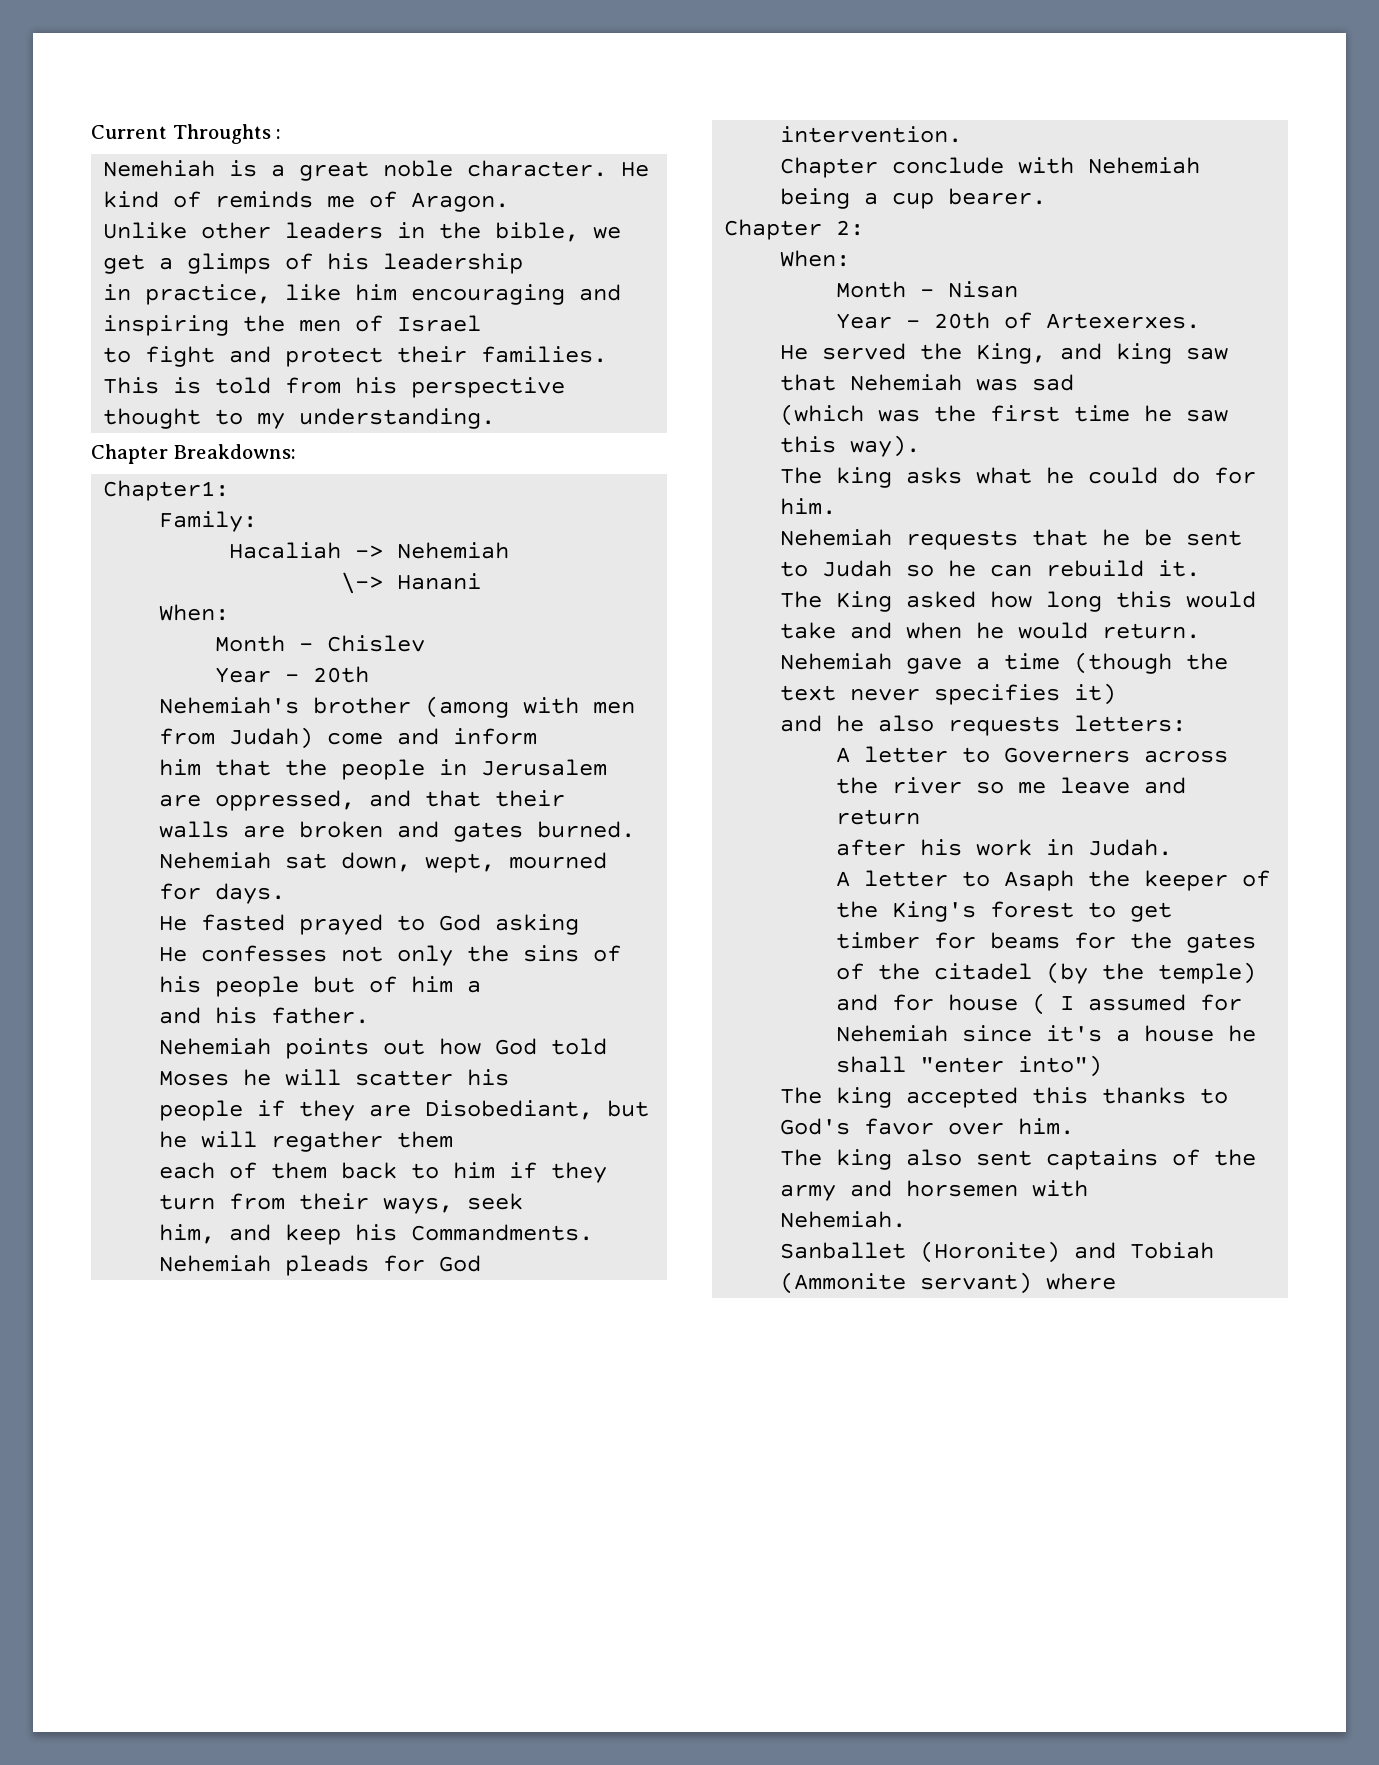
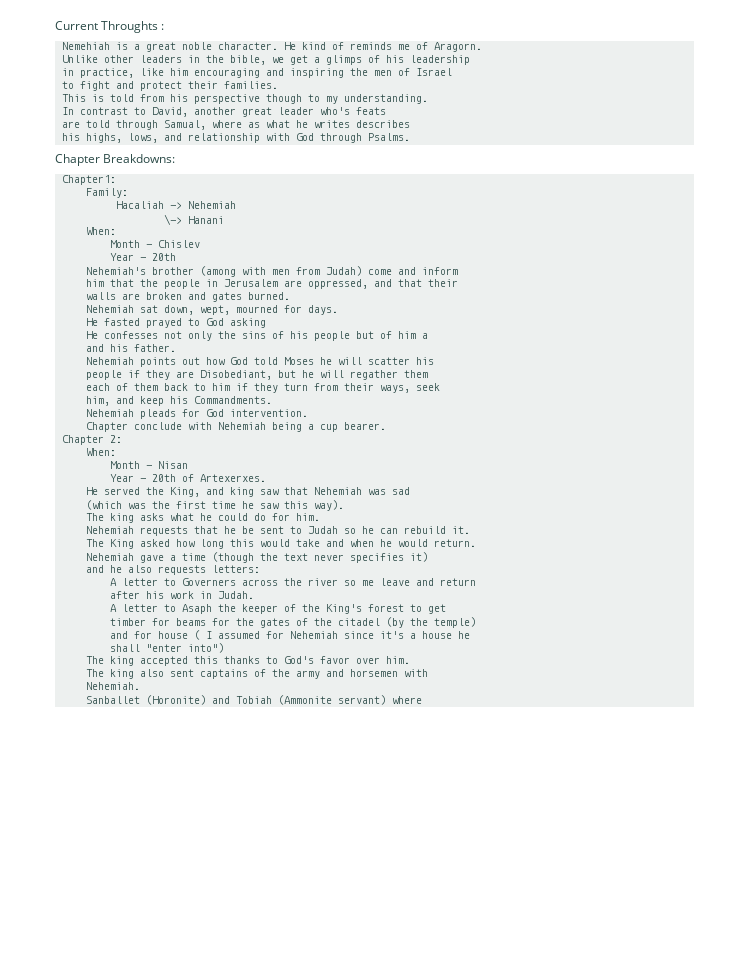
- He kind of reminds me of Aragon.
+ He kind of reminds me of Aragorn.
- This is told from his perspective thought to my understanding.
+ This is told from his perspective though to my understanding.
+ In contrast to David, another great leader who's feats
+ are told through Samual, where as what he writes describes
+ his highs, lows, and relationship with God through Psalms.

